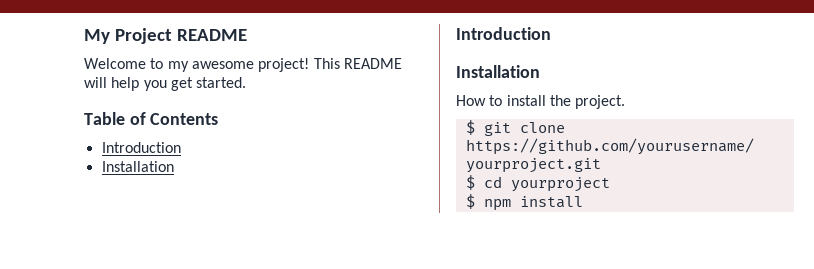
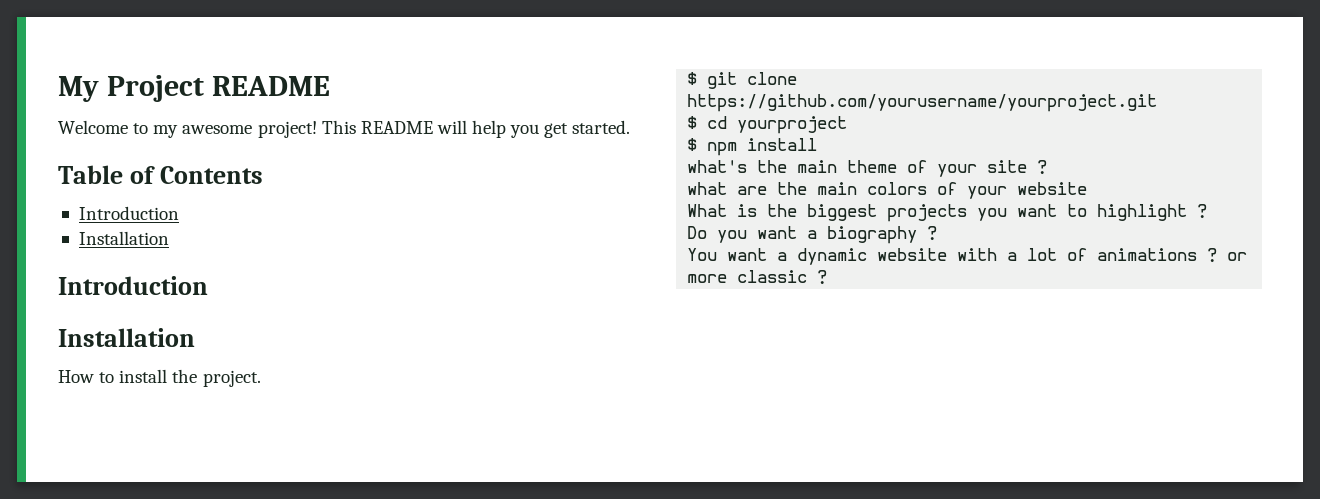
+ what's the main theme of your site ?
+ what are the main colors of your website
+ What is the biggest projects you want to highlight ?
+ Do you want a biography ?
+ You want a dynamic website with a lot of animations ? or more classic ?

